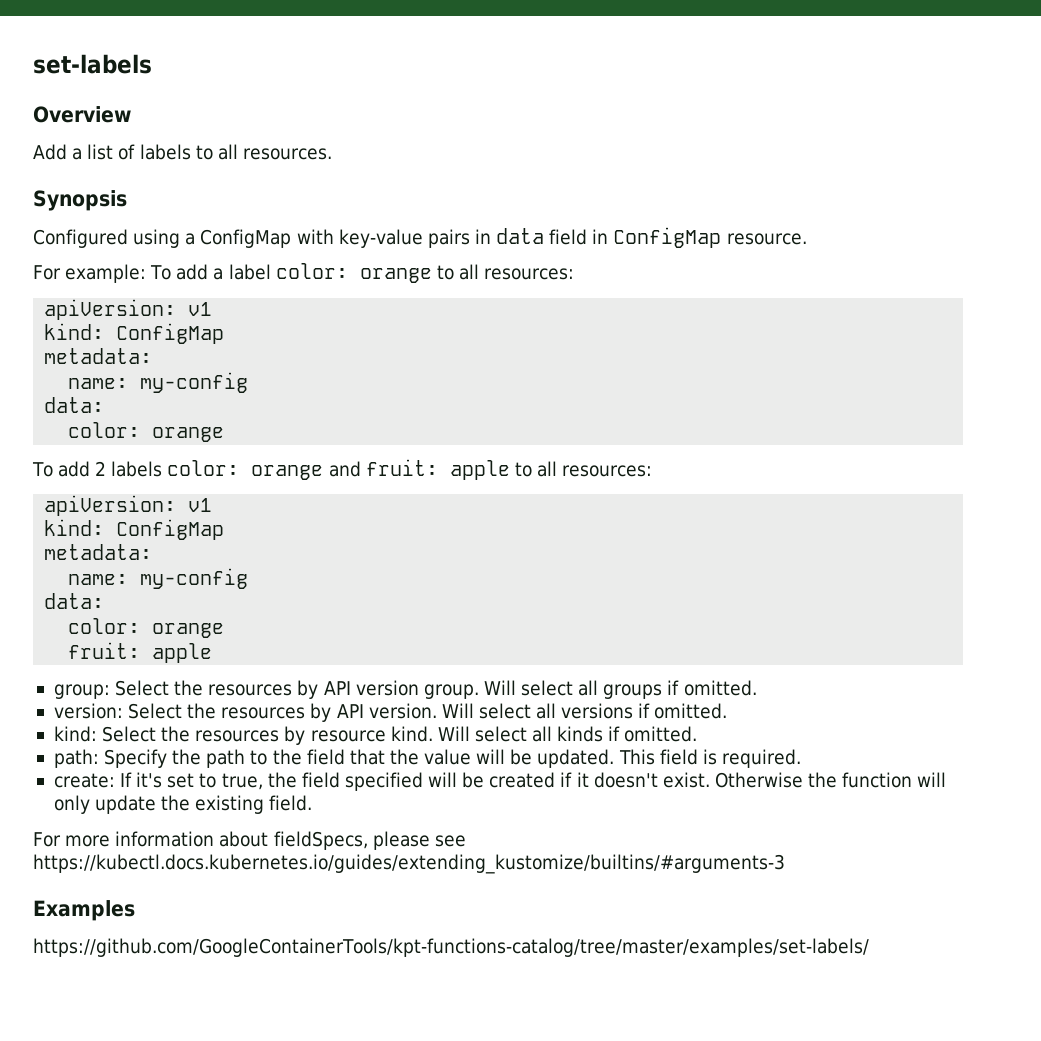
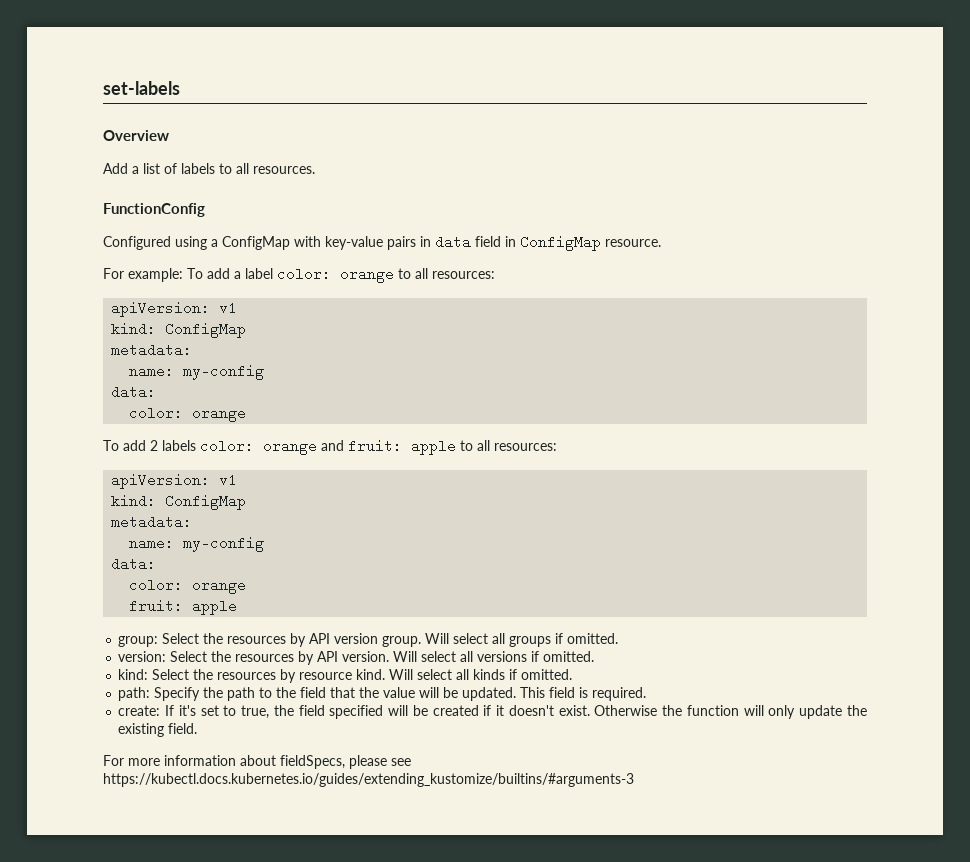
- Synopsis
+ FunctionConfig
- Examples
- https://github.com/GoogleContainerTools/kpt-functions-catalog/tree/master/examples/set-labels/

